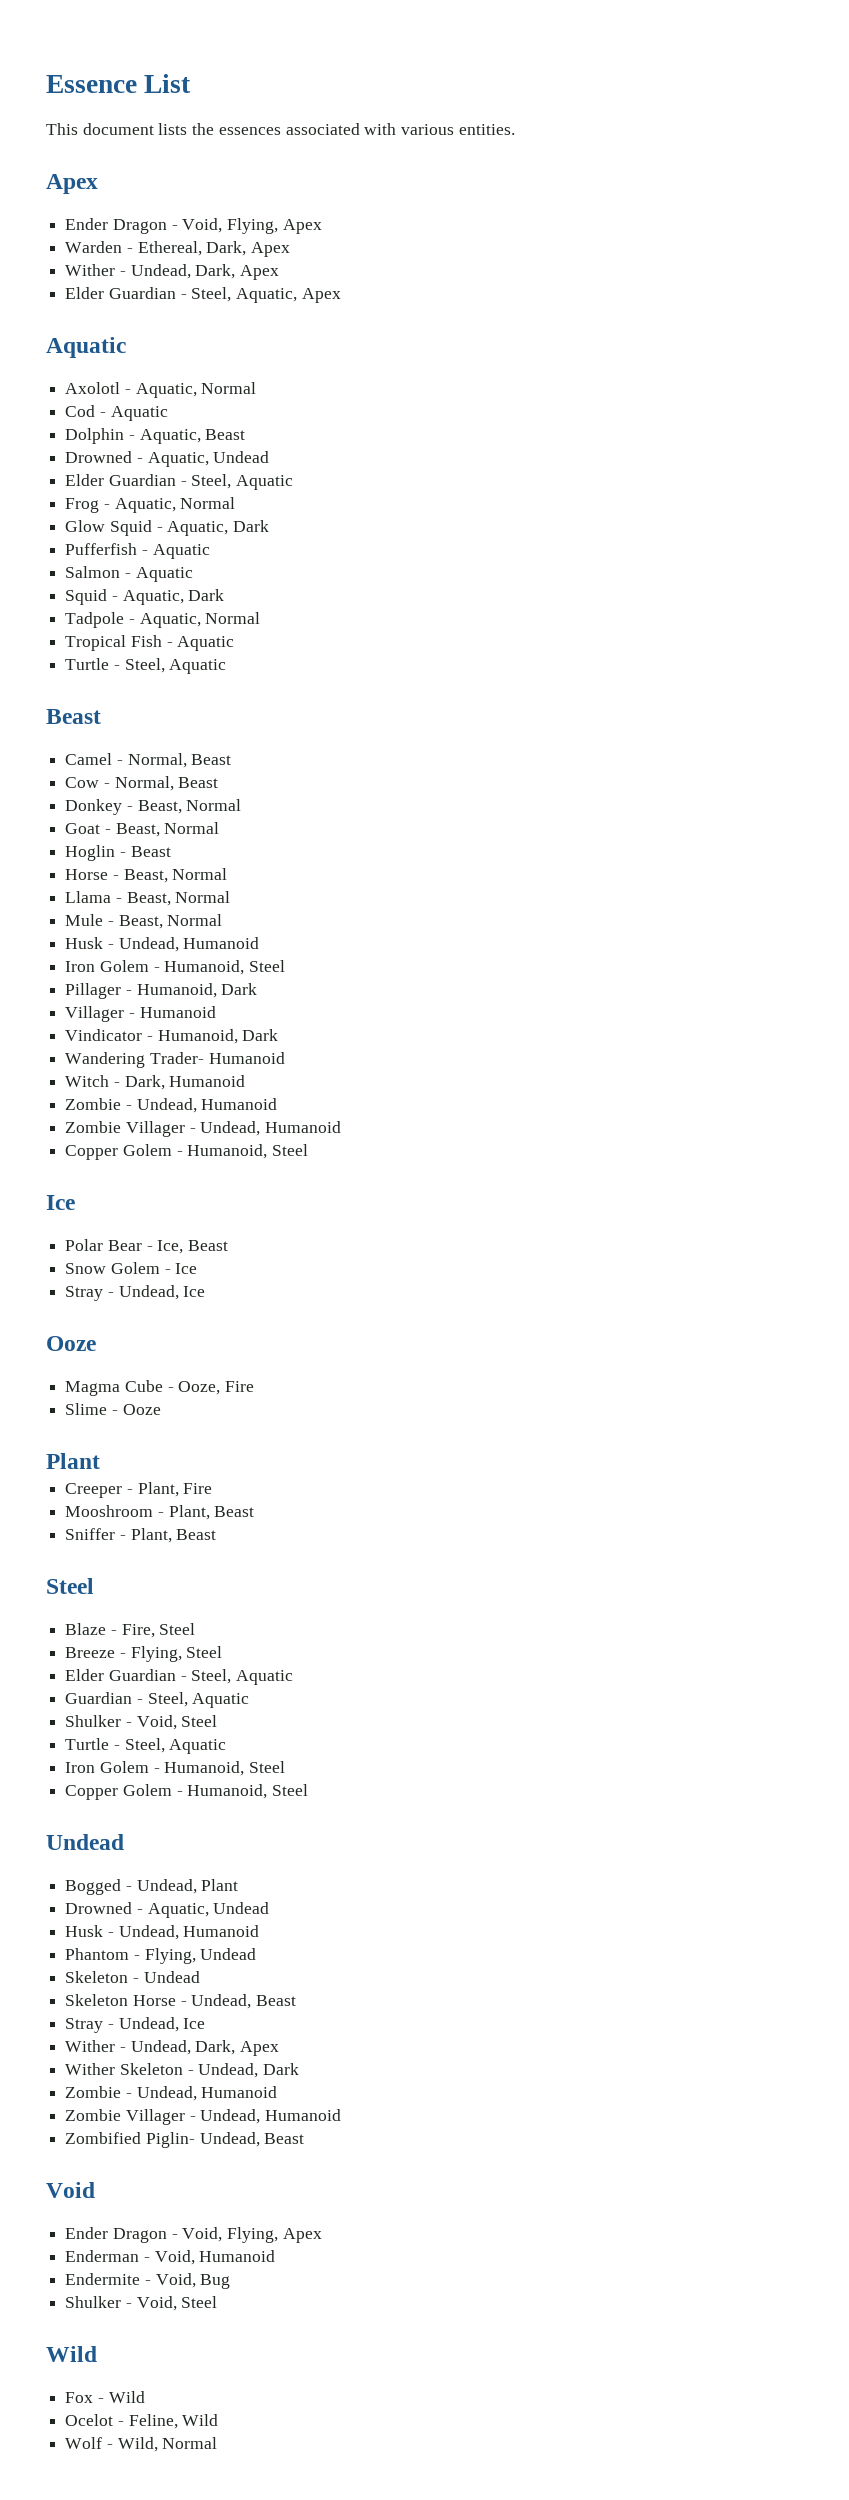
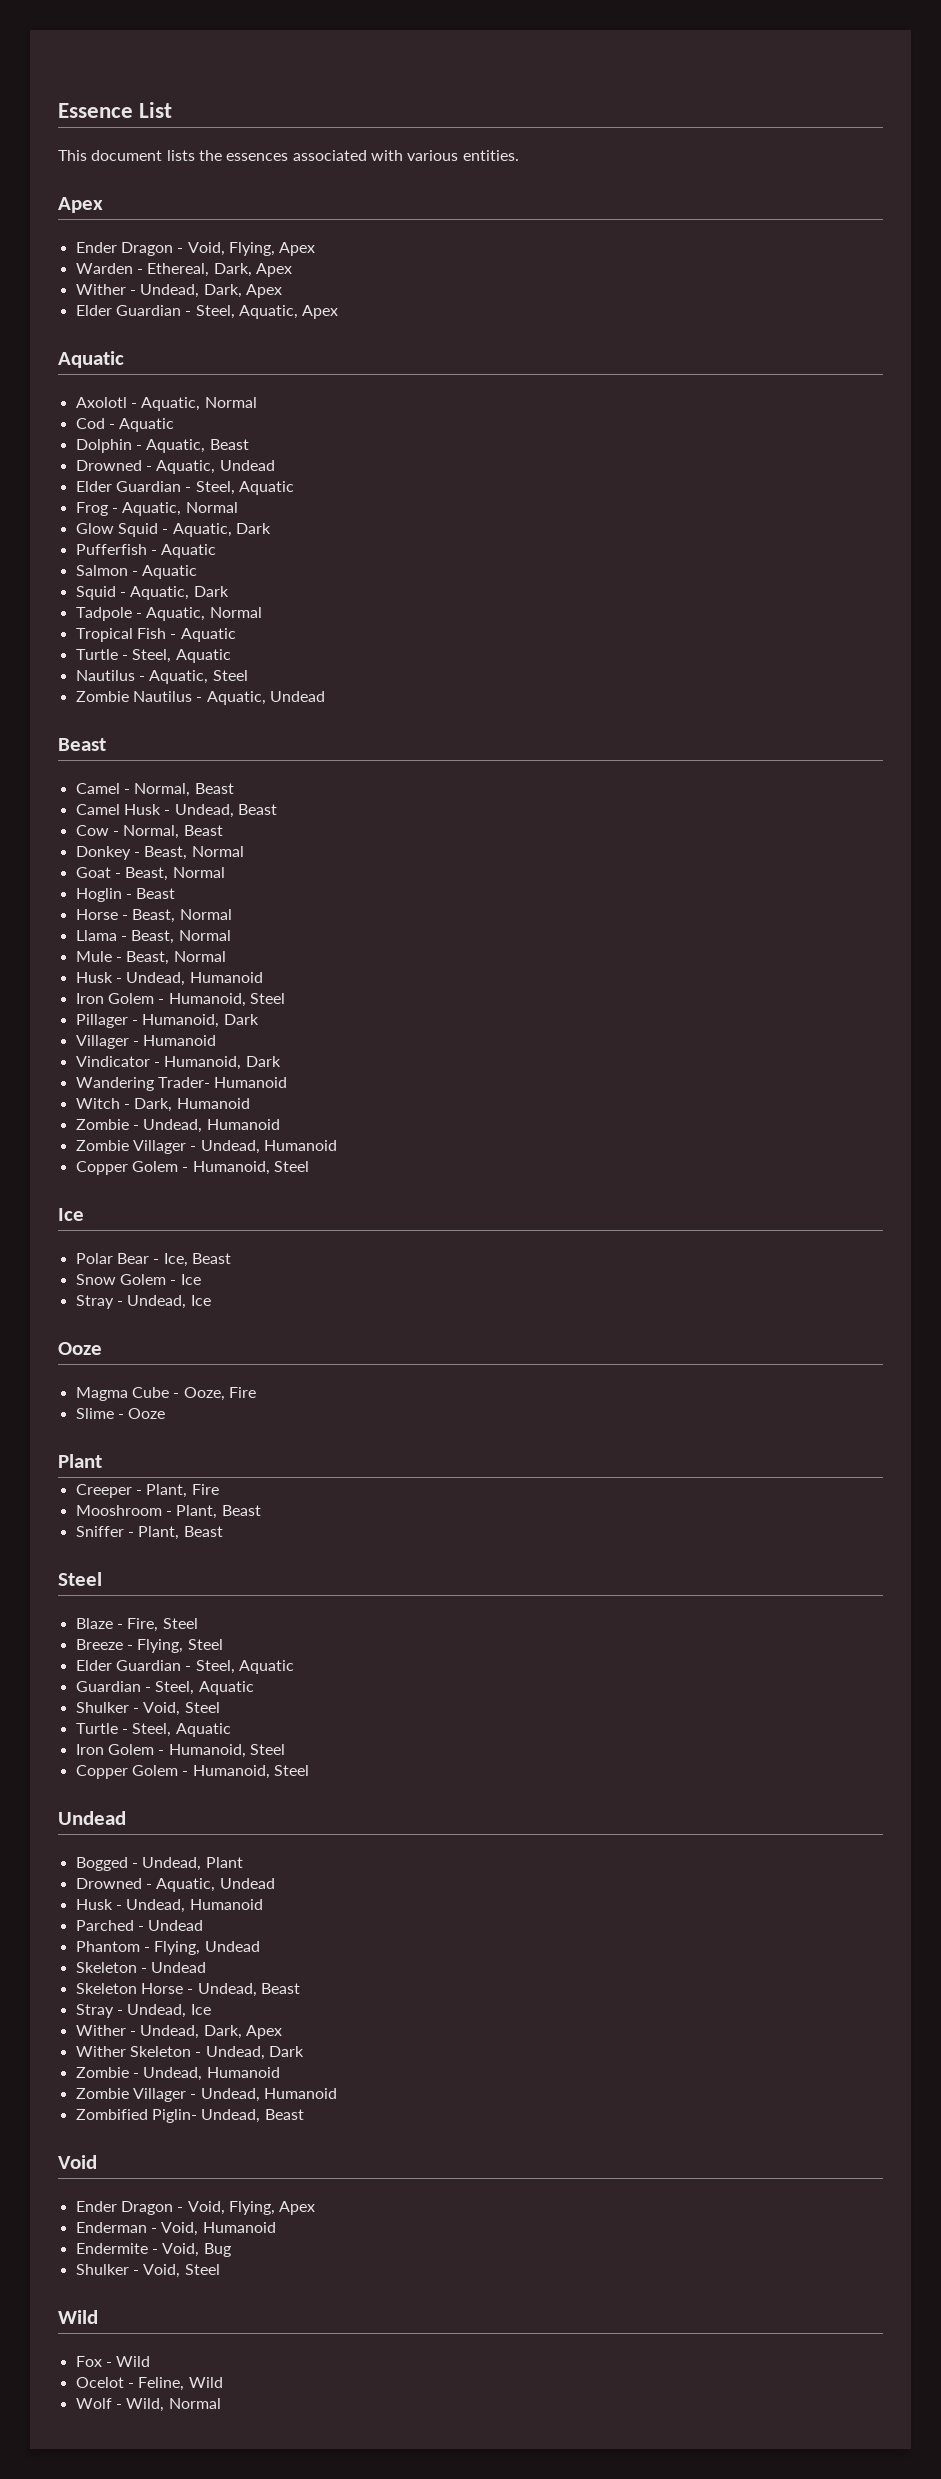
+ Nautilus - Aquatic, Steel
+ Zombie Nautilus - Aquatic, Undead
+ Camel Husk - Undead, Beast
+ Parched - Undead

